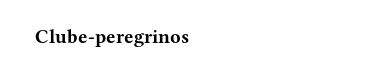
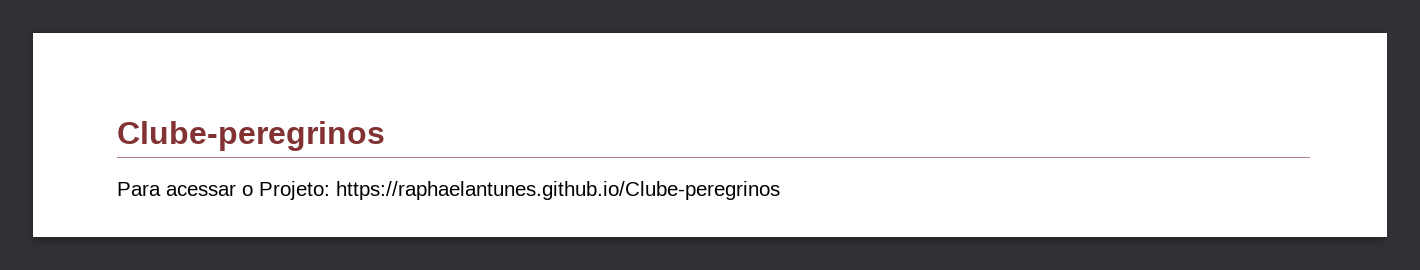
+ Para acessar o Projeto: https://raphaelantunes.github.io/Clube-peregrinos

